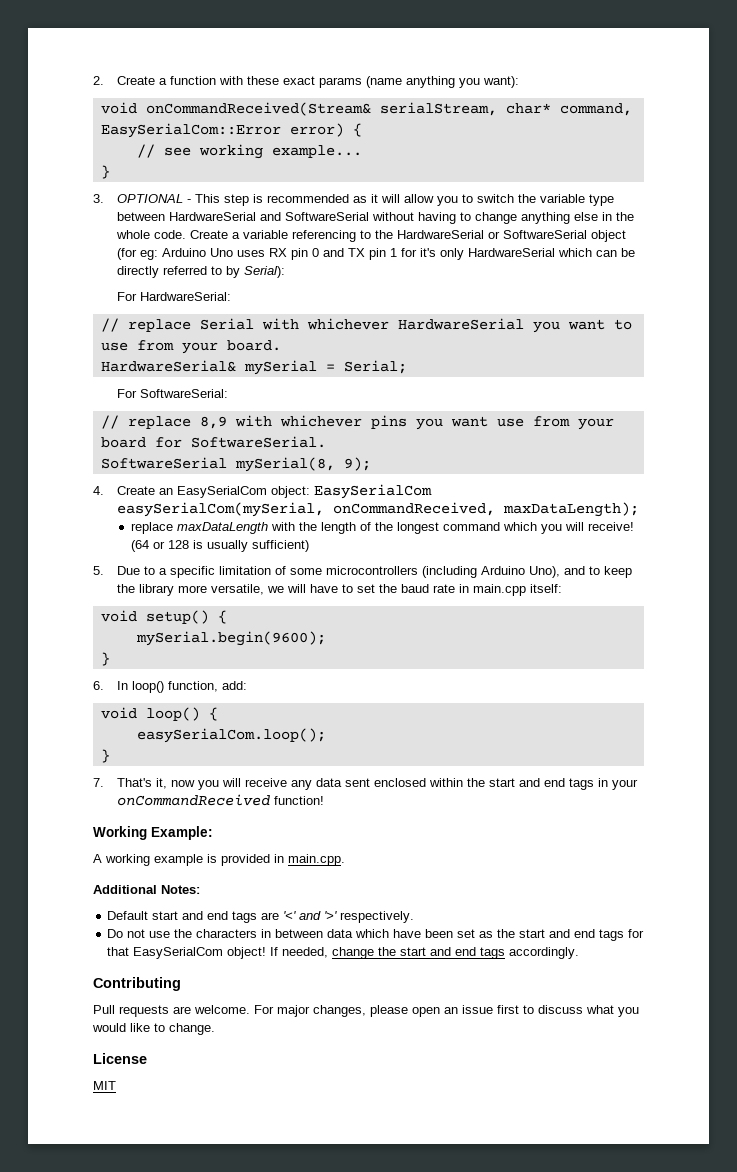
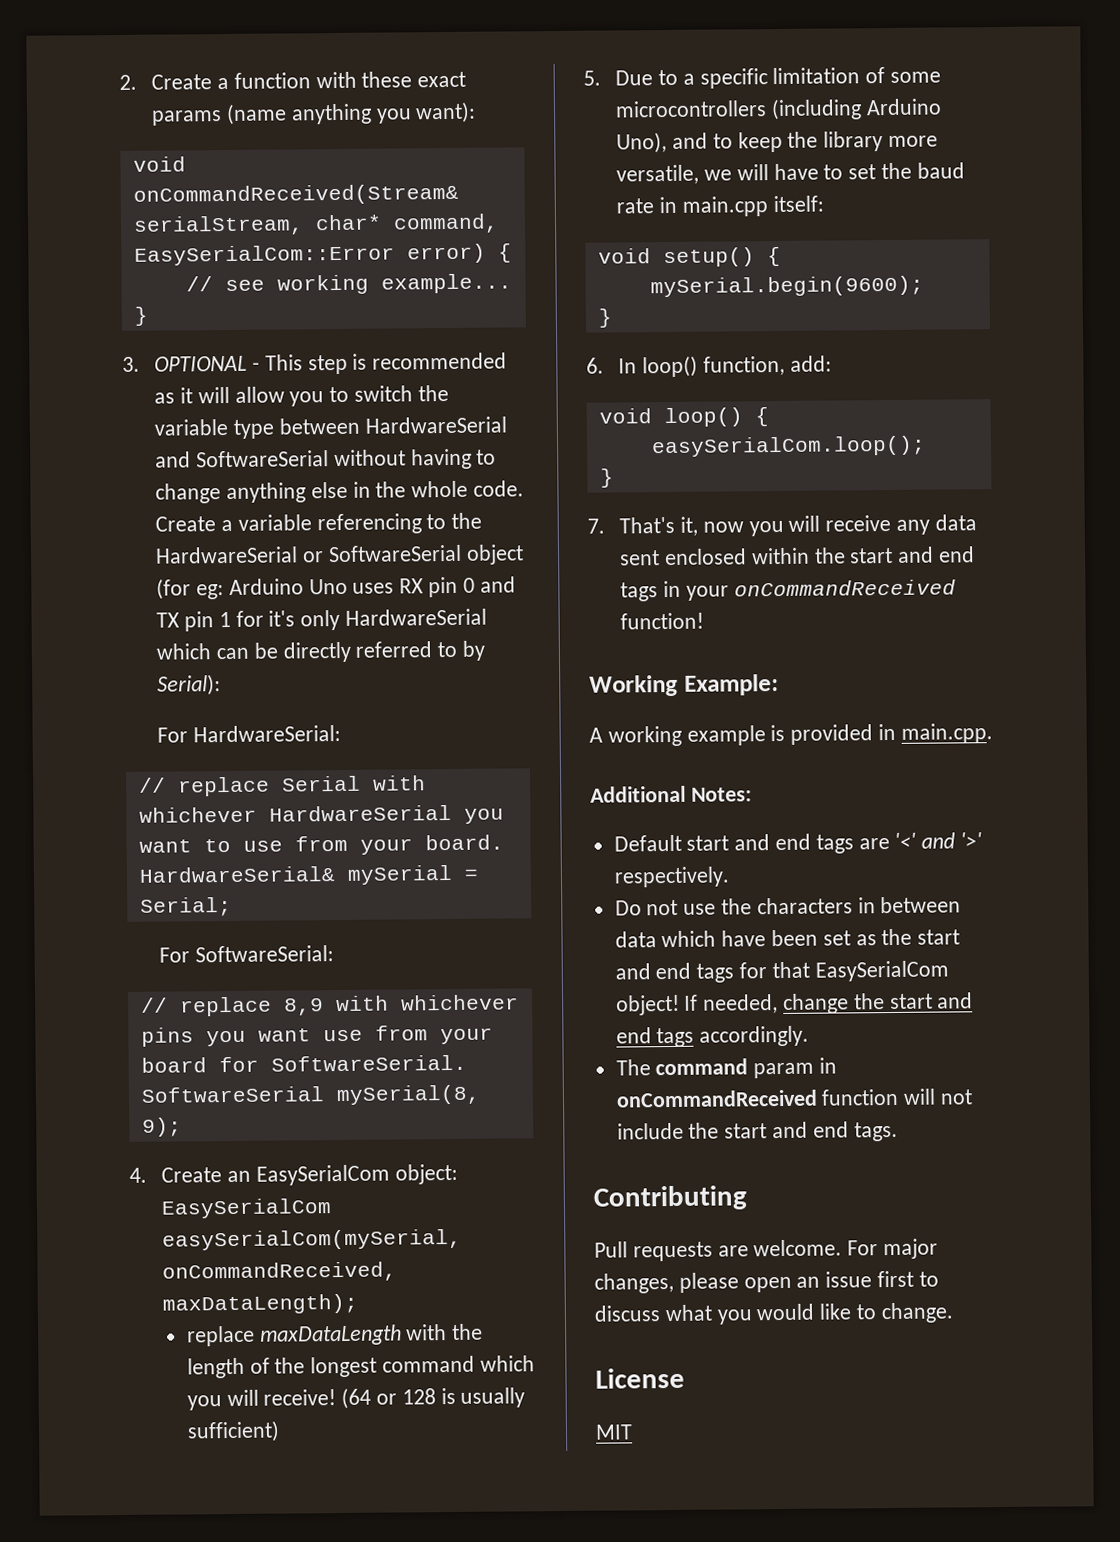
+ The command param in onCommandReceived function will not include the start and end tags.

